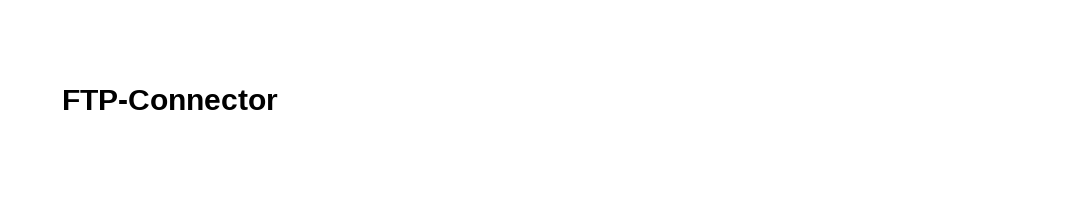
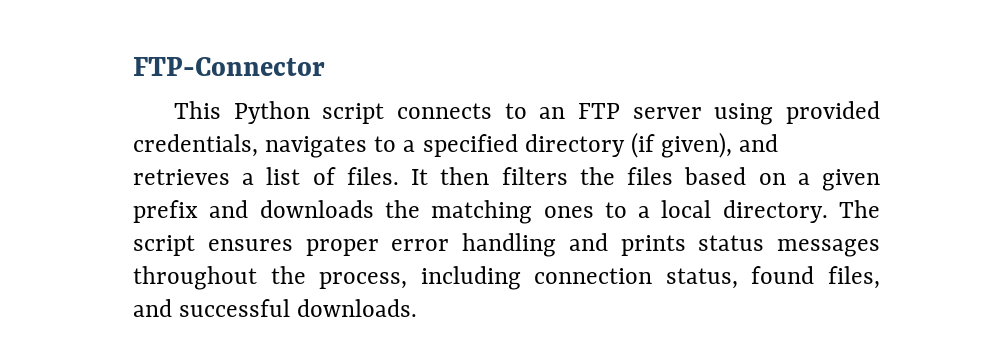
+ This Python script connects to an FTP server using provided credentials, navigates to a specified directory (if given), and retrieves a list of files. It then filters the files based on a given prefix and downloads the matching ones to a local directory. The script ensures proper error handling and prints status messages throughout the process, including connection status, found files, and successful downloads.

